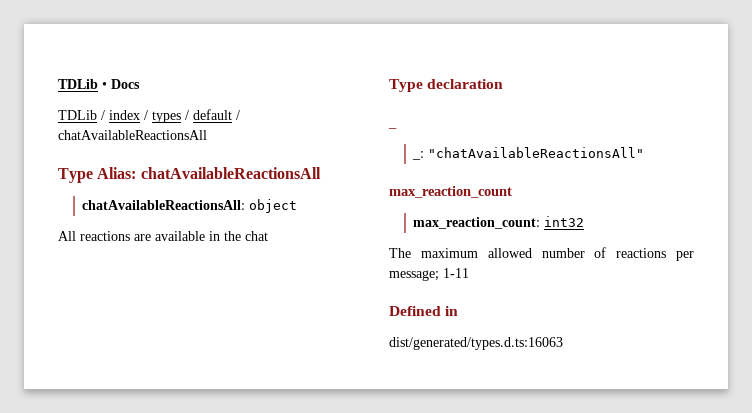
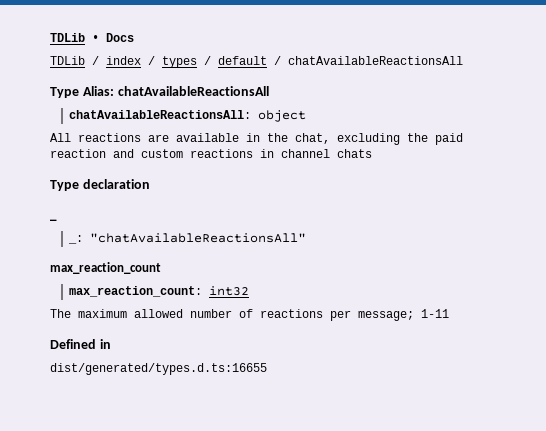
- All reactions are available in the chat
+ All reactions are available in the chat, excluding the paid reaction and custom reactions in channel chats
- dist/generated/types.d.ts:16063
+ dist/generated/types.d.ts:16655

